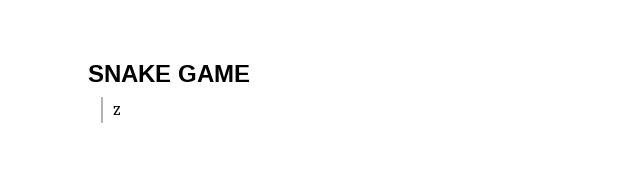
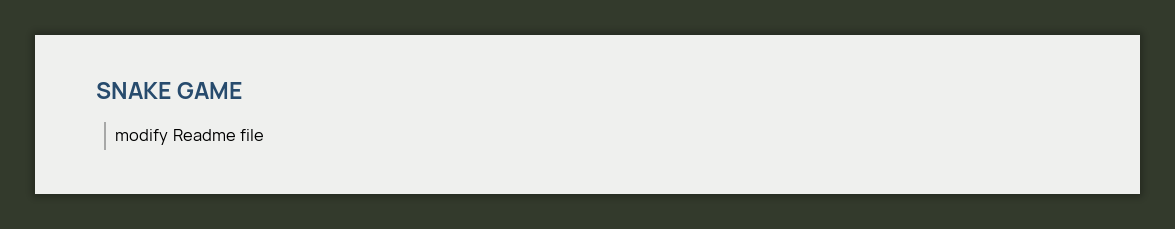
- z
+ modify Readme file

